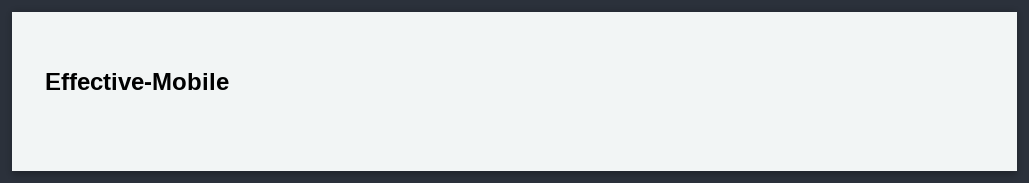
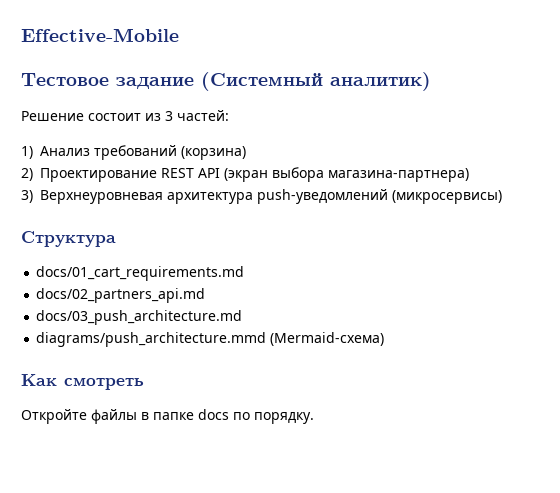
+ Тестовое задание (Системный аналитик)
+ Решение состоит из 3 частей:
+ 1) Анализ требований (корзина)
+ 2) Проектирование REST API (экран выбора магазина-партнера)
+ 3) Верхнеуровневая архитектура push-уведомлений (микросервисы)
+ Структура
+ docs/01_cart_requirements.md
+ docs/02_partners_api.md
+ docs/03_push_architecture.md
+ diagrams/push_architecture.mmd (Mermaid-схема)
+ Как смотреть
+ Откройте файлы в папке docs по порядку.

